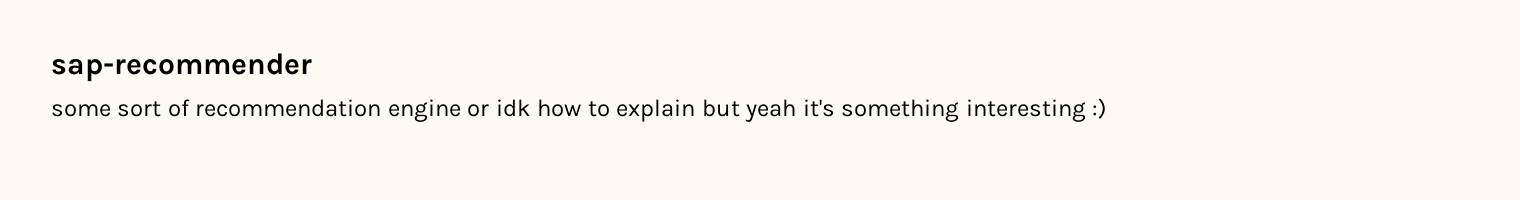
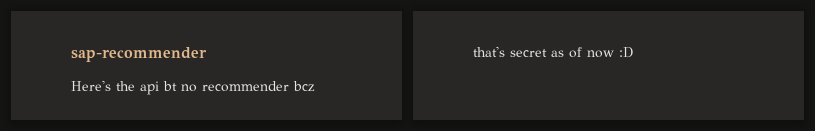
- some sort of recommendation engine or idk how to explain but yeah it's something interesting :)
+ Here's the api bt no recommender bcz that's secret as of now :D

